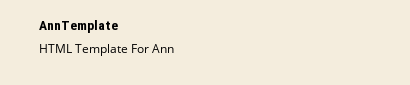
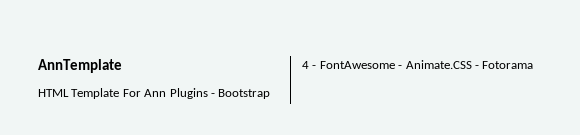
- HTML Template For Ann
+ HTML Template For Ann Plugins - Bootstrap 4 - FontAwesome - Animate.CSS - Fotorama

